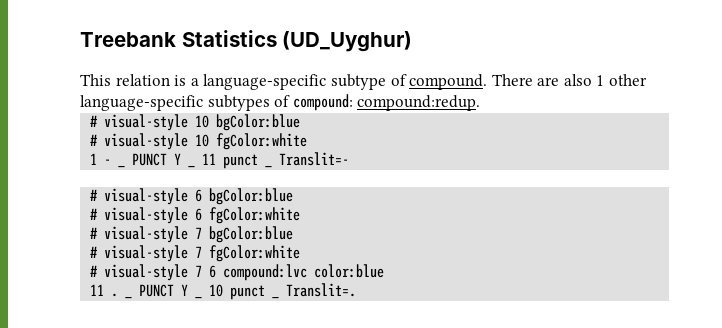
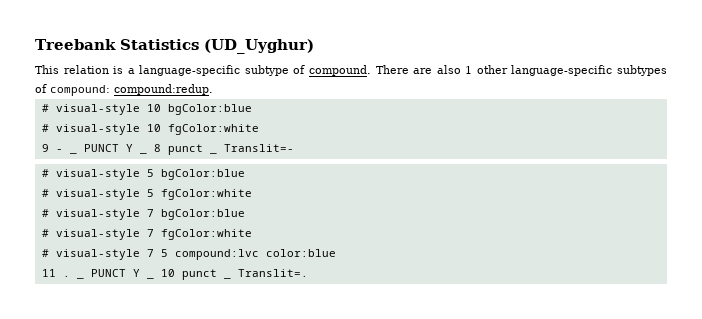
- 1 - _ PUNCT Y _ 11 punct _ Translit=-
+ 9 - _ PUNCT Y _ 8 punct _ Translit=-
- # visual-style 6 bgColor:blue
- # visual-style 6 fgColor:white
+ # visual-style 5 bgColor:blue
+ # visual-style 5 fgColor:white
- # visual-style 7 6 compound:lvc color:blue
+ # visual-style 7 5 compound:lvc color:blue

